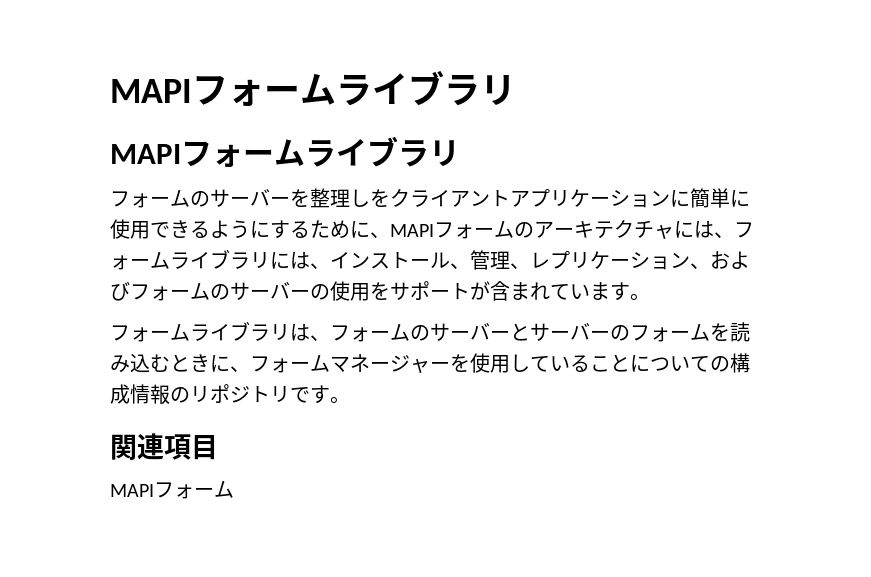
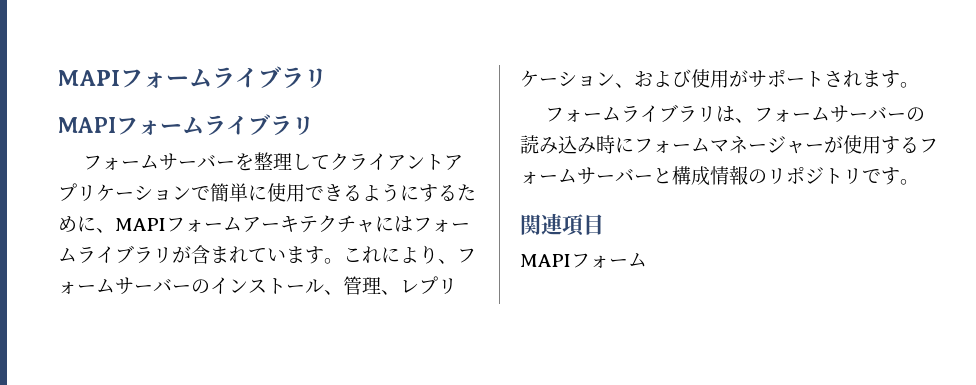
- フォームのサーバーを整理しをクライアントアプリケーションに簡単に使用できるようにするために、MAPIフォームのアーキテクチャには、フォームライブラリには、インストール、管理、レプリケーション、およびフォームのサーバーの使用をサポートが含まれています。
+ フォームサーバーを整理してクライアントアプリケーションで簡単に使用できるようにするために、MAPIフォームアーキテクチャにはフォームライブラリが含まれています。これにより、フォームサーバーのインストール、管理、レプリケーション、および使用がサポートされます。
- フォームライブラリは、フォームのサーバーとサーバーのフォームを読み込むときに、フォームマネージャーを使用していることについての構成情報のリポジトリです。
+ フォームライブラリは、フォームサーバーの読み込み時にフォームマネージャーが使用するフォームサーバーと構成情報のリポジトリです。

